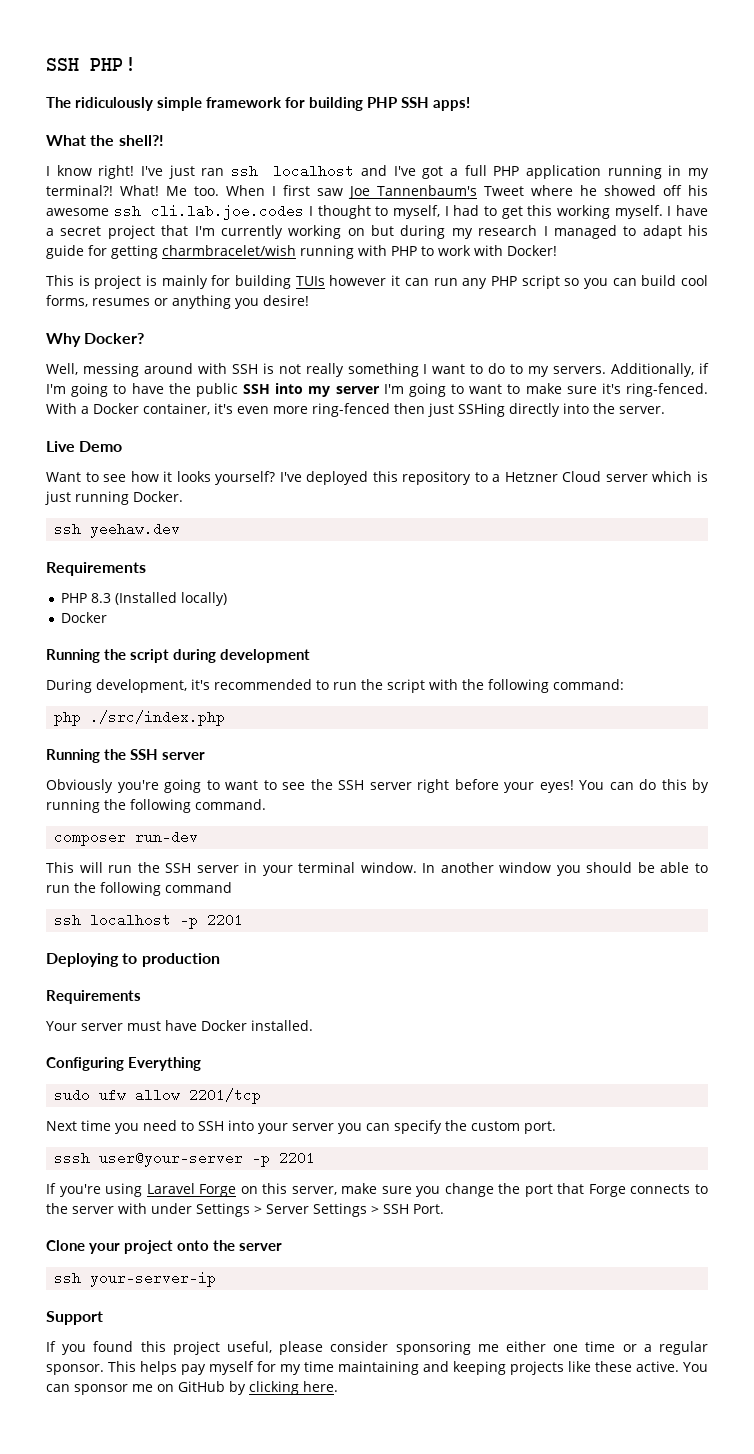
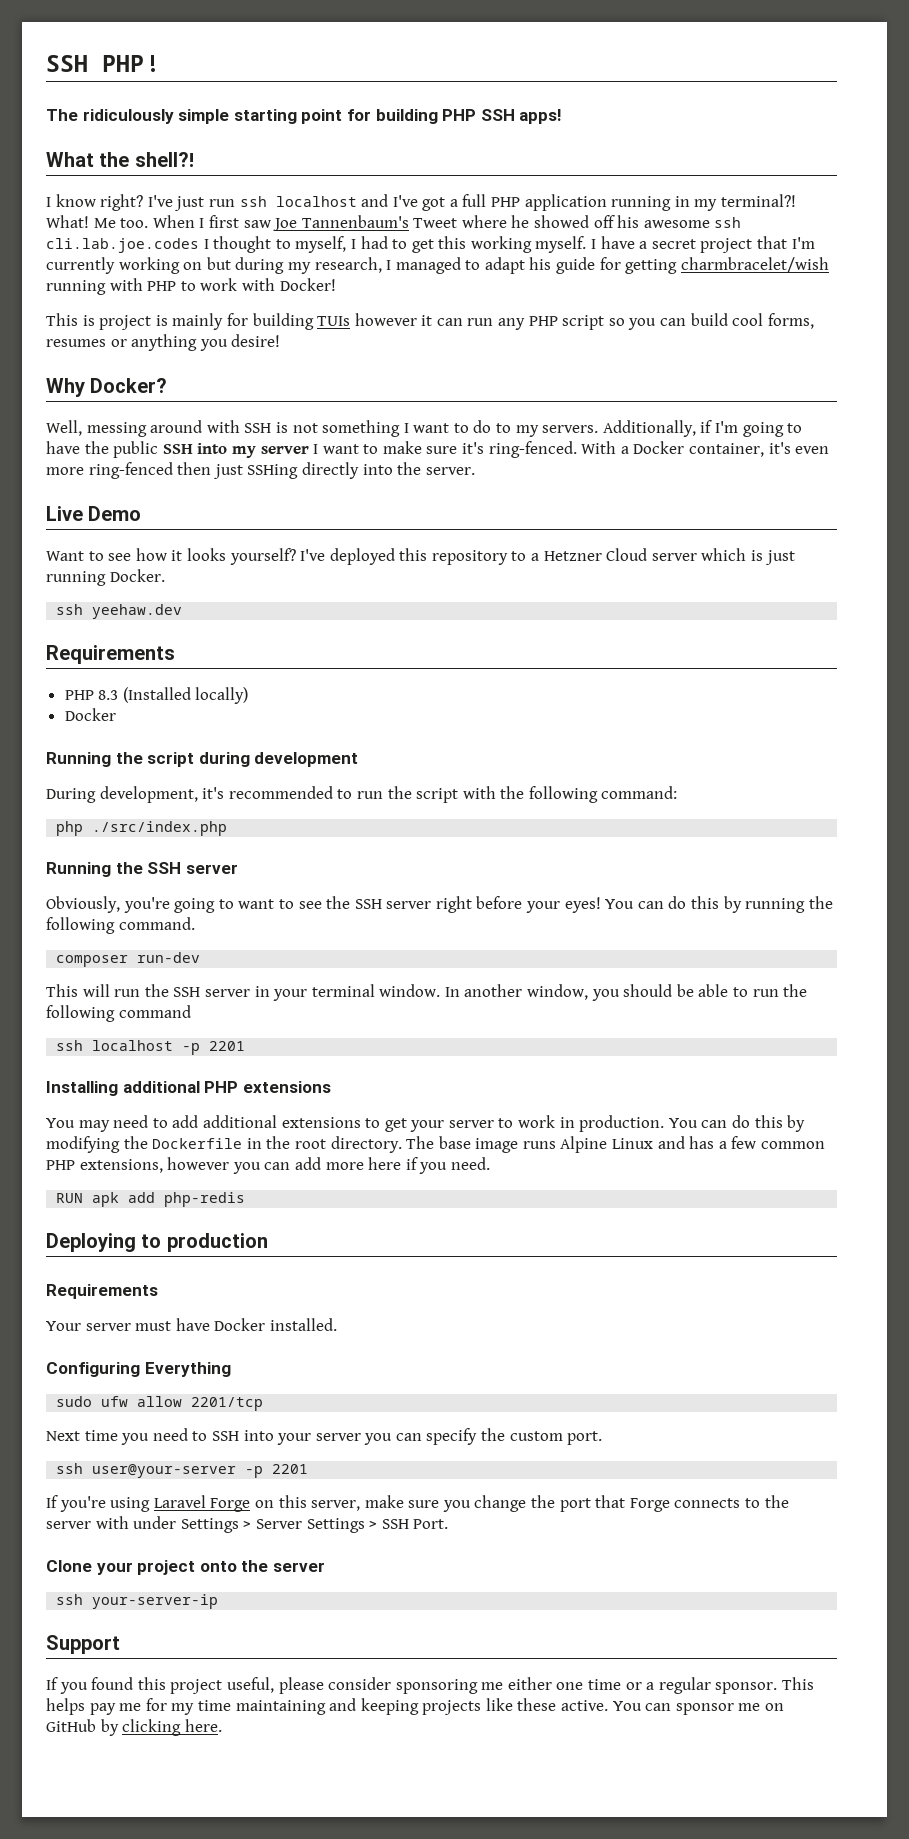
- The ridiculously simple framework for building PHP SSH apps!
+ The ridiculously simple starting point for building PHP SSH apps!
- I know right!
+ I know right?
- I've just ran ssh localhost and I've got a full PHP application running in my terminal?!
+ I've just run ssh localhost and I've got a full PHP application running in my terminal?!
- I have a secret project that I'm currently working on but during my research I managed to adapt his guide for getting charmbracelet/wish running with PHP to work with Docker!
+ I have a secret project that I'm currently working on but during my research, I managed to adapt his guide for getting charmbracelet/wish running with PHP to work with Docker!
- Well, messing around with SSH is not really something I want to do to my servers.
+ Well, messing around with SSH is not something I want to do to my servers.
- Additionally, if I'm going to have the public SSH into my server I'm going to want to make sure it's ring-fenced.
+ Additionally, if I'm going to have the public SSH into my server I want to make sure it's ring-fenced.
- Obviously you're going to want to see the SSH server right before your eyes!
+ Obviously, you're going to want to see the SSH server right before your eyes!
- In another window you should be able to run the following command
+ In another window, you should be able to run the following command
+ Installing additional PHP extensions
+ You may need to add additional extensions to get your server to work in production. You can do this by modifying the Dockerfile in the root directory. The base image runs Alpine Linux and has a few common PHP extensions, however you can add more here if you need.
+ RUN apk add php-redis
- sssh user@your-server -p 2201
+ ssh user@your-server -p 2201
- This helps pay myself for my time maintaining and keeping projects like these active.
+ This helps pay me for my time maintaining and keeping projects like these active.

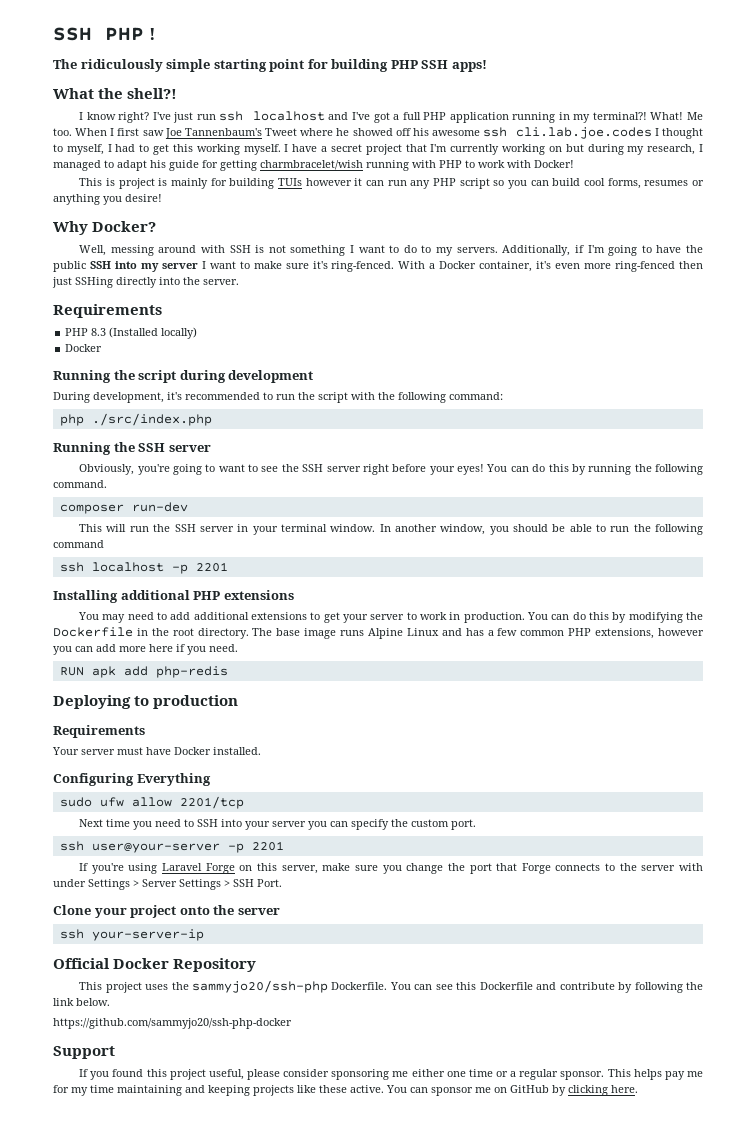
- Live Demo
- Want to see how it looks yourself? I've deployed this repository to a Hetzner Cloud server which is just running Docker.
- ssh yeehaw.dev
+ Official Docker Repository
+ This project uses the sammyjo20/ssh-php Dockerfile. You can see this Dockerfile and contribute by following the link below.
+ https://github.com/sammyjo20/ssh-php-docker

